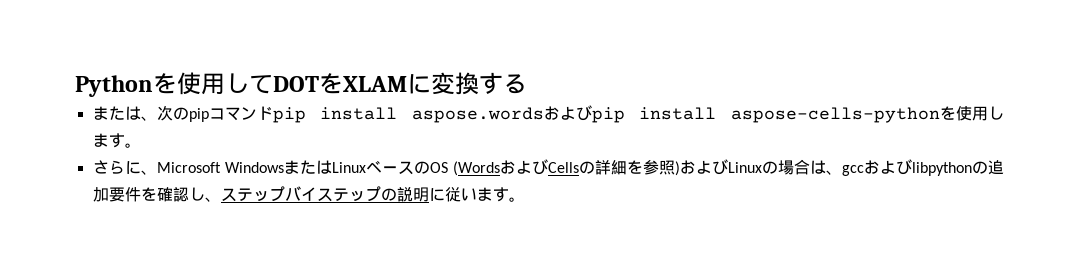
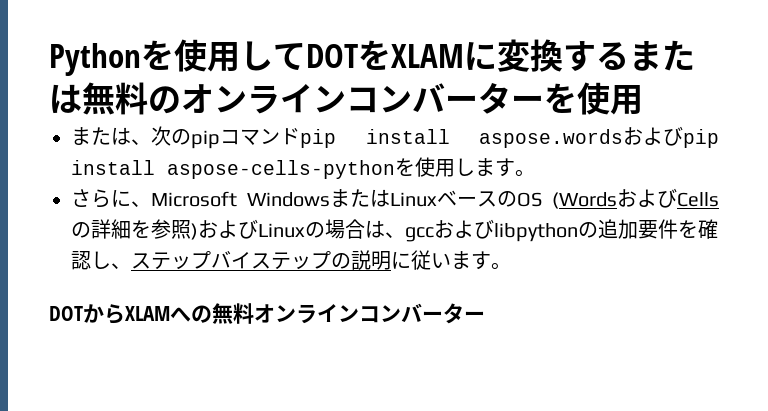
- Pythonを使用してDOTをXLAMに変換する
+ Pythonを使用してDOTをXLAMに変換するまたは無料のオンラインコンバーターを使用
+ DOTからXLAMへの無料オンラインコンバーター

